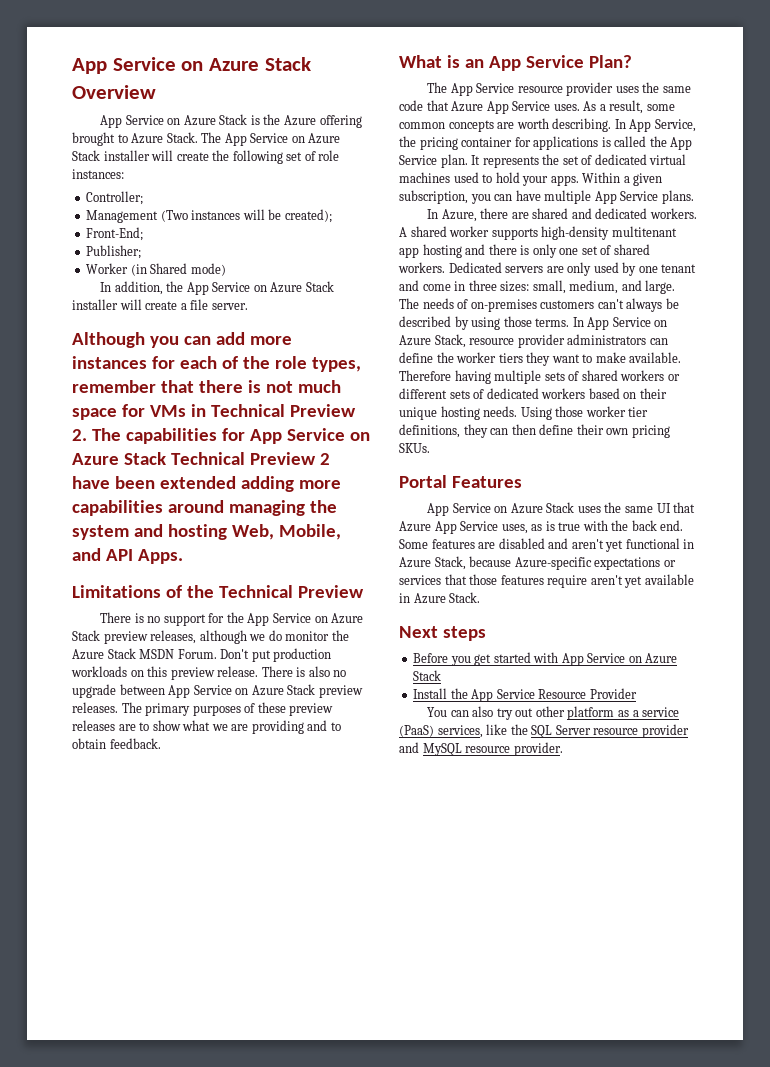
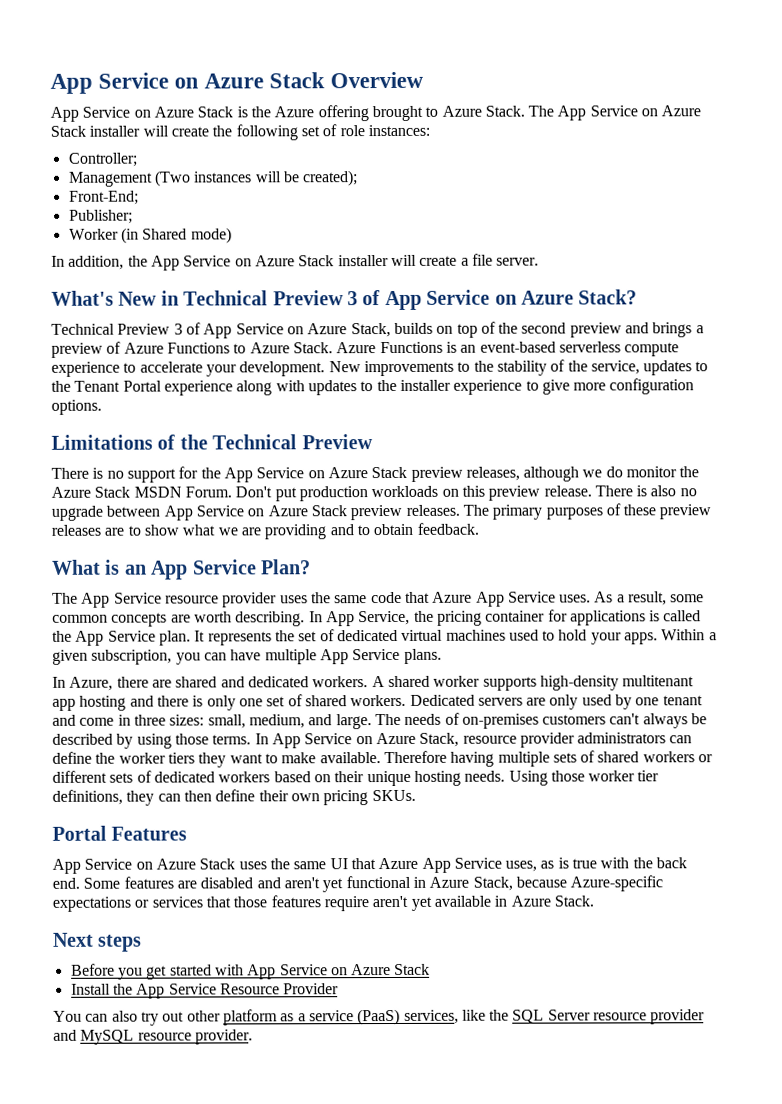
- Although you can add more instances for each of the role types, remember that there is not much space for VMs in Technical Preview 2. The capabilities for App Service on Azure Stack Technical Preview 2 have been extended adding more capabilities around managing the system and hosting Web, Mobile, and API Apps.
+ What's New in Technical Preview 3 of App Service on Azure Stack?
+ Technical Preview 3 of App Service on Azure Stack, builds on top of the second preview and brings a preview of Azure Functions to Azure Stack. Azure Functions is an event-based serverless compute experience to accelerate your development. New improvements to the stability of the service, updates to the Tenant Portal experience along with updates to the installer experience to give more configuration options.

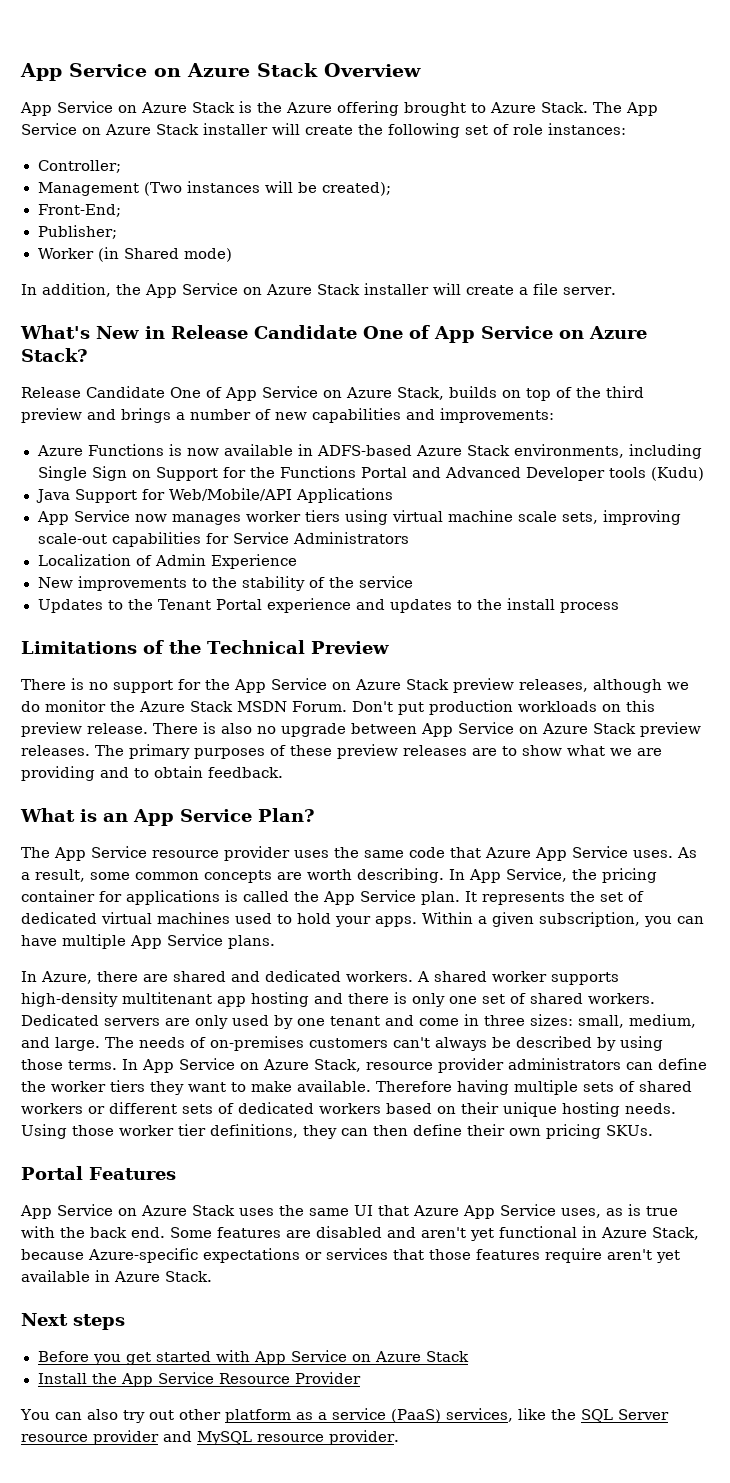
- What's New in Technical Preview 3 of App Service on Azure Stack?
+ What's New in Release Candidate One of App Service on Azure Stack?
- Technical Preview 3 of App Service on Azure Stack, builds on top of the second preview and brings a preview of Azure Functions to Azure Stack. Azure Functions is an event-based serverless compute experience to accelerate your development. New improvements to the stability of the service, updates to the Tenant Portal experience along with updates to the installer experience to give more configuration options.
+ Release Candidate One of App Service on Azure Stack, builds on top of the third preview and brings a number of new capabilities and improvements:
+ Azure Functions is now available in ADFS-based Azure Stack environments, including Single Sign on Support for the Functions Portal and Advanced Developer tools (Kudu)
+ Java Support for Web/Mobile/API Applications
+ App Service now manages worker tiers using virtual machine scale sets, improving scale-out capabilities for Service Administrators
+ Localization of Admin Experience
+ New improvements to the stability of the service
+ Updates to the Tenant Portal experience and updates to the install process

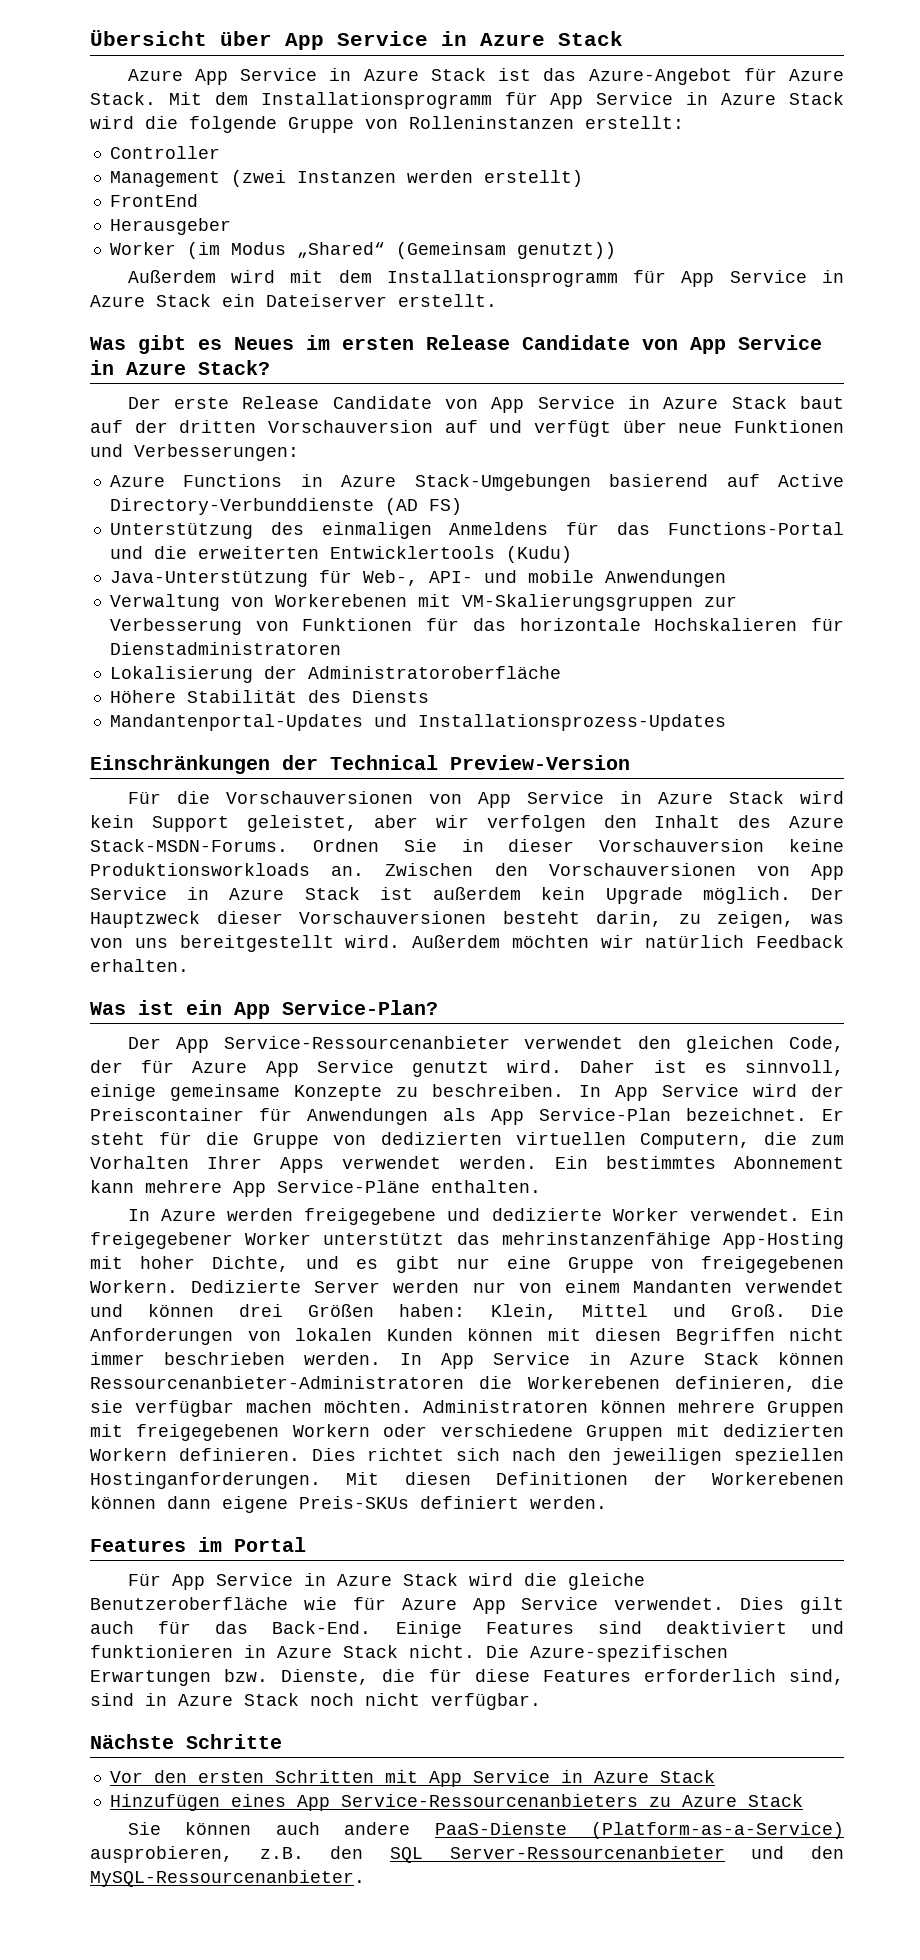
- App Service on Azure Stack Overview
- App Service on Azure Stack is the Azure offering brought to Azure Stack. The App Service on Azure Stack installer will create the following set of role instances:
- Controller;
- Management (Two instances will be created);
- Front-End;
- Publisher;
- Worker (in Shared mode)
- In addition, the App Service on Azure Stack installer will create a file server.
- What's New in Release Candidate One of App Service on Azure Stack?
+ Übersicht über App Service in Azure Stack
+ Azure App Service in Azure Stack ist das Azure-Angebot für Azure Stack. Mit dem Installationsprogramm für App Service in Azure Stack wird die folgende Gruppe von Rolleninstanzen erstellt:
+ Controller
+ Management (zwei Instanzen werden erstellt)
+ FrontEnd
+ Herausgeber
+ Worker (im Modus „Shared“ (Gemeinsam genutzt))
+ Außerdem wird mit dem Installationsprogramm für App Service in Azure Stack ein Dateiserver erstellt.
+ Was gibt es Neues im ersten Release Candidate von App Service in Azure Stack?
- Release Candidate One of App Service on Azure Stack, builds on top of the third preview and brings a number of new capabilities and improvements:
- Azure Functions is now available in ADFS-based Azure Stack environments, including Single Sign on Support for the Functions Portal and Advanced Developer tools (Kudu)
- Java Support for Web/Mobile/API Applications
- App Service now manages worker tiers using virtual machine scale sets, improving scale-out capabilities for Service Administrators
- Localization of Admin Experience
- New improvements to the stability of the service
- Updates to the Tenant Portal experience and updates to the install process
- Limitations of the Technical Preview
- There is no support for the App Service on Azure Stack preview releases, although we do monitor the Azure Stack MSDN Forum. Don't put production workloads on this preview release. There is also no upgrade between App Service on Azure Stack preview releases. The primary purposes of these preview releases are to show what we are providing and to obtain feedback.
- What is an App Service Plan?
- The App Service resource provider uses the same code that Azure App Service uses. As a result, some common concepts are worth describing. In App Service, the pricing container for applications is called the App Service plan. It represents the set of dedicated virtual machines used to hold your apps. Within a given subscription, you can have multiple App Service plans.
- In Azure, there are shared and dedicated workers. A shared worker supports high-density multitenant app hosting and there is only one set of shared workers. Dedicated servers are only used by one tenant and come in three sizes: small, medium, and large. The needs of on-premises customers can't always be described by using those terms. In App Service on Azure Stack, resource provider administrators can define the worker tiers they want to make available. Therefore having multiple sets of shared workers or different sets of dedicated workers based on their unique hosting needs. Using those worker tier definitions, they can then define their own pricing SKUs.
- Portal Features
- App Service on Azure Stack uses the same UI that Azure App Service uses, as is true with the back end. Some features are disabled and aren't yet functional in Azure Stack, because Azure-specific expectations or services that those features require aren't yet available in Azure Stack.
- Next steps
- Before you get started with App Service on Azure Stack
- Install the App Service Resource Provider
- You can also try out other platform as a service (PaaS) services, like the SQL Server resource provider and MySQL resource provider.
+ Der erste Release Candidate von App Service in Azure Stack baut auf der dritten Vorschauversion auf und verfügt über neue Funktionen und Verbesserungen:
+ Azure Functions in Azure Stack-Umgebungen basierend auf Active Directory-Verbunddienste (AD FS)
+ Unterstützung des einmaligen Anmeldens für das Functions-Portal und die erweiterten Entwicklertools (Kudu)
+ Java-Unterstützung für Web-, API- und mobile Anwendungen
+ Verwaltung von Workerebenen mit VM-Skalierungsgruppen zur Verbesserung von Funktionen für das horizontale Hochskalieren für Dienstadministratoren
+ Lokalisierung der Administratoroberfläche
+ Höhere Stabilität des Diensts
+ Mandantenportal-Updates und Installationsprozess-Updates
+ Einschränkungen der Technical Preview-Version
+ Für die Vorschauversionen von App Service in Azure Stack wird kein Support geleistet, aber wir verfolgen den Inhalt des Azure Stack-MSDN-Forums. Ordnen Sie in dieser Vorschauversion keine Produktionsworkloads an. Zwischen den Vorschauversionen von App Service in Azure Stack ist außerdem kein Upgrade möglich. Der Hauptzweck dieser Vorschauversionen besteht darin, zu zeigen, was von uns bereitgestellt wird. Außerdem möchten wir natürlich Feedback erhalten.
+ Was ist ein App Service-Plan?
+ Der App Service-Ressourcenanbieter verwendet den gleichen Code, der für Azure App Service genutzt wird. Daher ist es sinnvoll, einige gemeinsame Konzepte zu beschreiben. In App Service wird der Preiscontainer für Anwendungen als App Service-Plan bezeichnet. Er steht für die Gruppe von dedizierten virtuellen Computern, die zum Vorhalten Ihrer Apps verwendet werden. Ein bestimmtes Abonnement kann mehrere App Service-Pläne enthalten.
+ In Azure werden freigegebene und dedizierte Worker verwendet. Ein freigegebener Worker unterstützt das mehrinstanzenfähige App-Hosting mit hoher Dichte, und es gibt nur eine Gruppe von freigegebenen Workern. Dedizierte Server werden nur von einem Mandanten verwendet und können drei Größen haben: Klein, Mittel und Groß. Die Anforderungen von lokalen Kunden können mit diesen Begriffen nicht immer beschrieben werden. In App Service in Azure Stack können Ressourcenanbieter-Administratoren die Workerebenen definieren, die sie verfügbar machen möchten. Administratoren können mehrere Gruppen mit freigegebenen Workern oder verschiedene Gruppen mit dedizierten Workern definieren. Dies richtet sich nach den jeweiligen speziellen Hostinganforderungen. Mit diesen Definitionen der Workerebenen können dann eigene Preis-SKUs definiert werden.
+ Features im Portal
+ Für App Service in Azure Stack wird die gleiche Benutzeroberfläche wie für Azure App Service verwendet. Dies gilt auch für das Back-End. Einige Features sind deaktiviert und funktionieren in Azure Stack nicht. Die Azure-spezifischen Erwartungen bzw. Dienste, die für diese Features erforderlich sind, sind in Azure Stack noch nicht verfügbar.
+ Nächste Schritte
+ Vor den ersten Schritten mit App Service in Azure Stack
+ Hinzufügen eines App Service-Ressourcenanbieters zu Azure Stack
+ Sie können auch andere PaaS-Dienste (Platform-as-a-Service) ausprobieren, z.B. den SQL Server-Ressourcenanbieter und den MySQL-Ressourcenanbieter.

